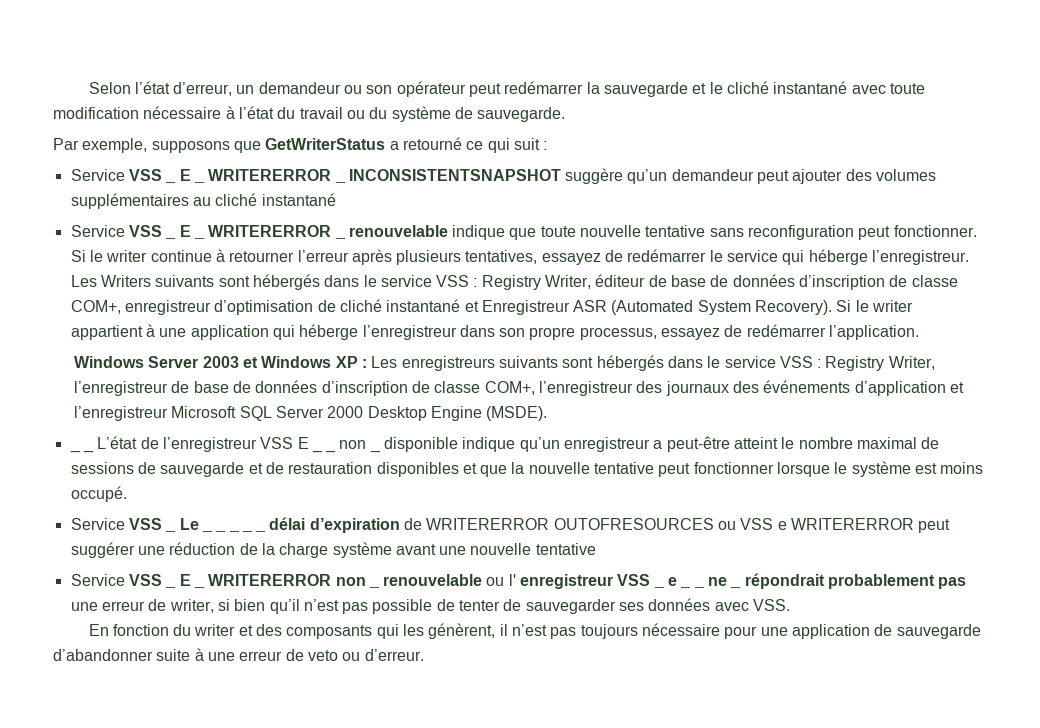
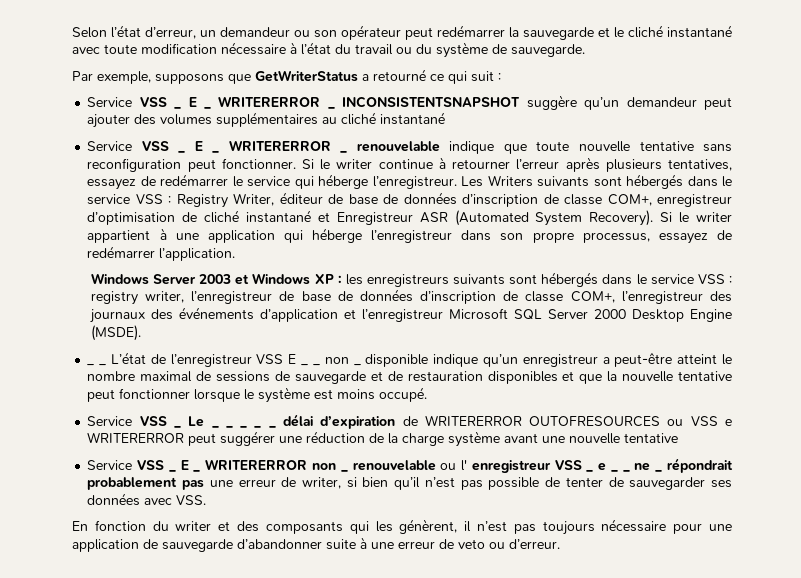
- Windows Server 2003 et Windows XP : Les enregistreurs suivants sont hébergés dans le service VSS : Registry Writer, l’enregistreur de base de données d’inscription de classe COM+, l’enregistreur des journaux des événements d’application et l’enregistreur Microsoft SQL Server 2000 Desktop Engine (MSDE).
+ Windows Server 2003 et Windows XP : les enregistreurs suivants sont hébergés dans le service VSS : registry writer, l’enregistreur de base de données d’inscription de classe COM+, l’enregistreur des journaux des événements d’application et l’enregistreur Microsoft SQL Server 2000 Desktop Engine (MSDE).

